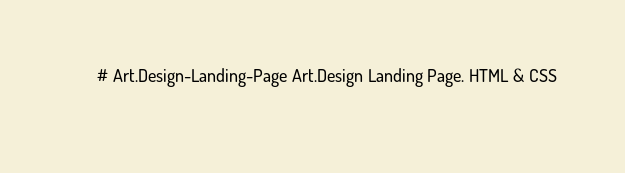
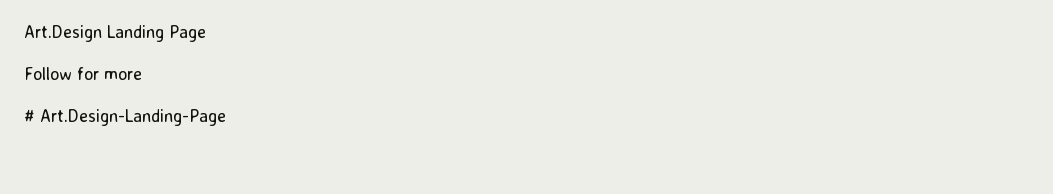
- # Art.Design-Landing-Page Art.Design Landing Page. HTML & CSS
+ Art.Design Landing Page
+ Follow for more
+ # Art.Design-Landing-Page

